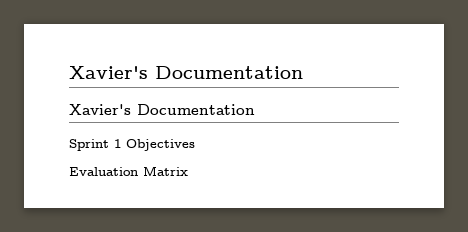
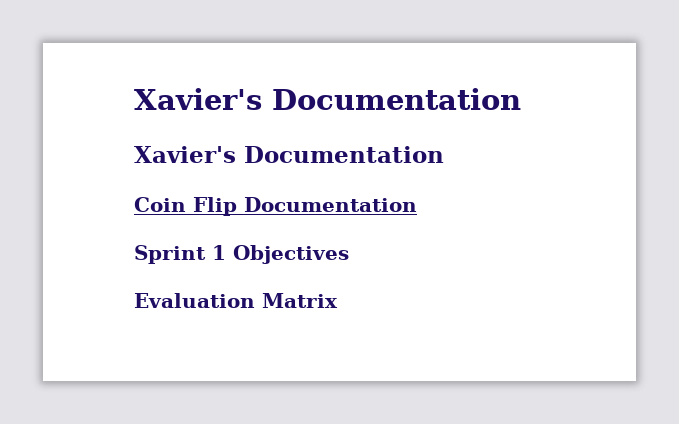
+ Coin Flip Documentation

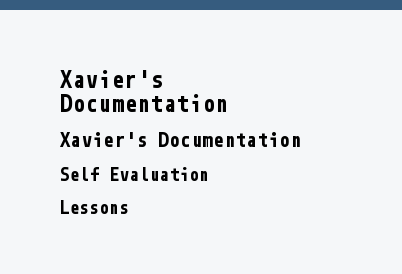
- Coin Flip Documentation
- Sprint 1 Objectives
- Evaluation Matrix
+ Self Evaluation
+ Lessons

